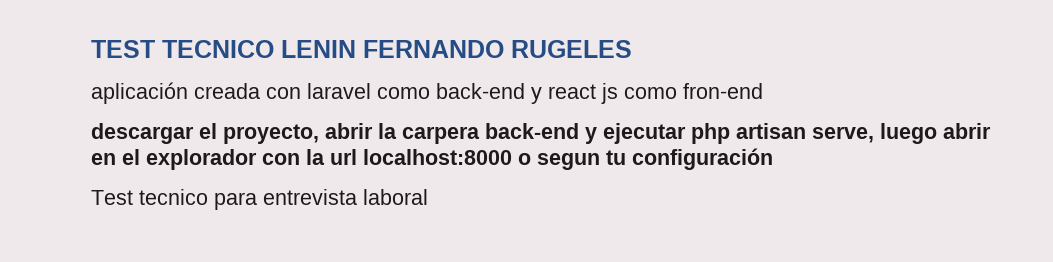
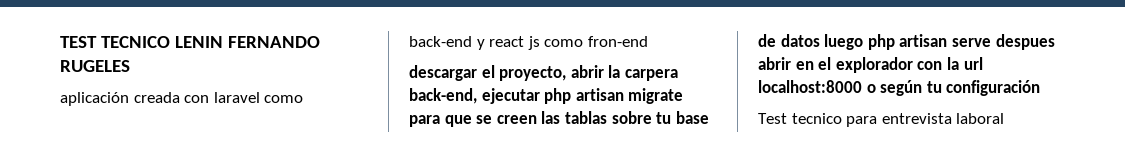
- descargar el proyecto, abrir la carpera back-end y ejecutar php artisan serve, luego abrir en el explorador con la url localhost:8000 o segun tu configuración
+ descargar el proyecto, abrir la carpera back-end, ejecutar php artisan migrate para que se creen las tablas sobre tu base de datos luego php artisan serve despues abrir en el explorador con la url localhost:8000 o según tu configuración

